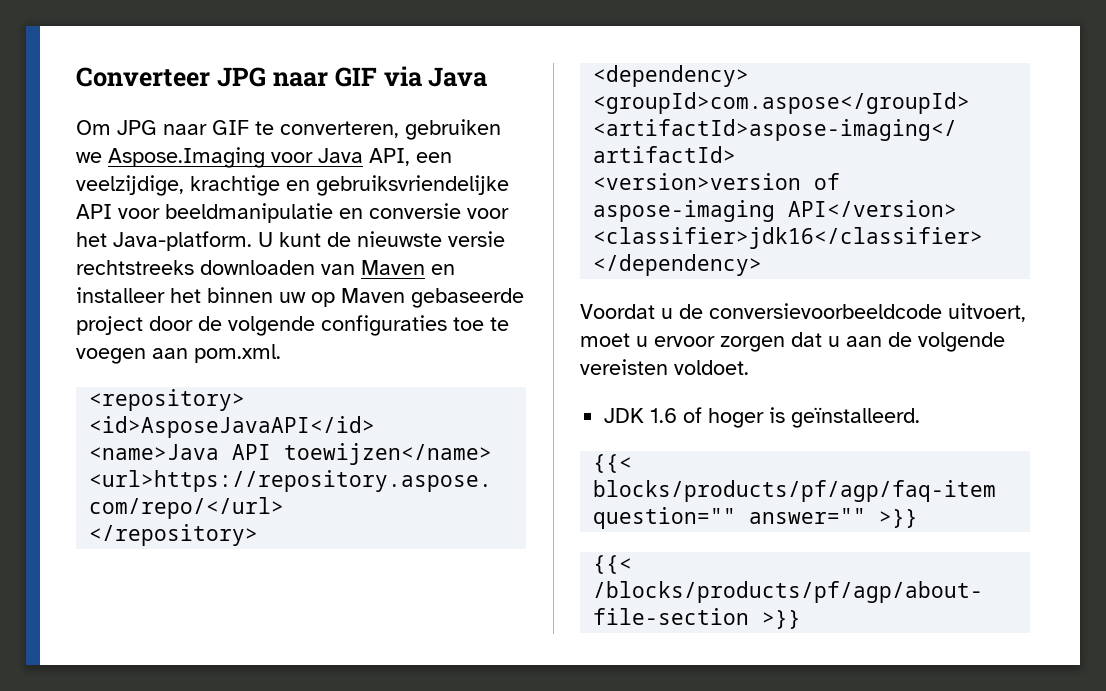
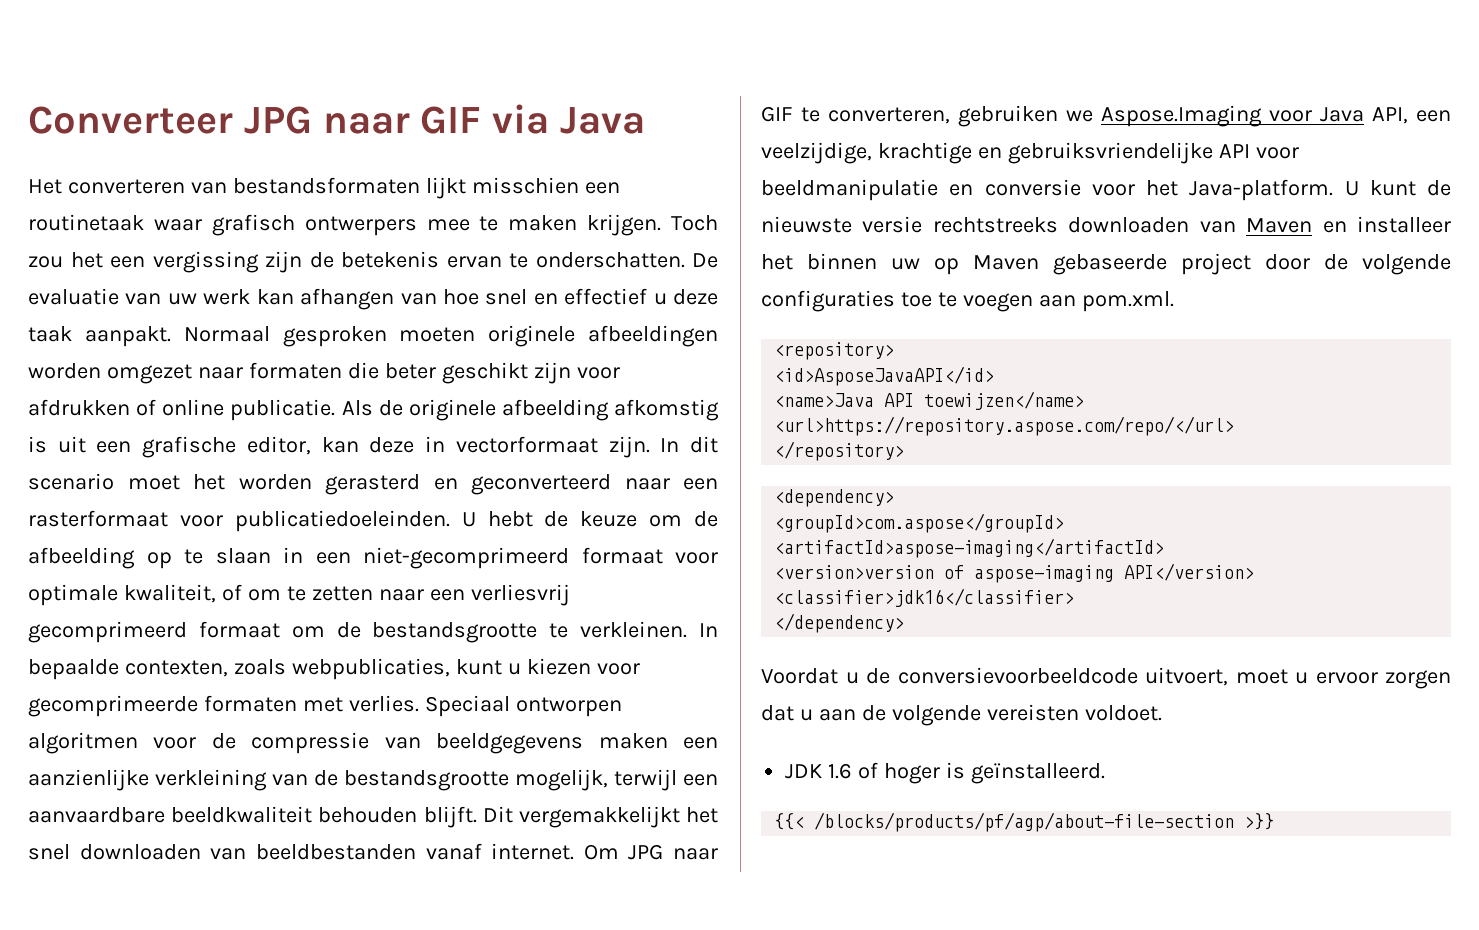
+ Het converteren van bestandsformaten lijkt misschien een routinetaak waar grafisch ontwerpers mee te maken krijgen. Toch zou het een vergissing zijn de betekenis ervan te onderschatten. De evaluatie van uw werk kan afhangen van hoe snel en effectief u deze taak aanpakt. Normaal gesproken moeten originele afbeeldingen worden omgezet naar formaten die beter geschikt zijn voor afdrukken of online publicatie. Als de originele afbeelding afkomstig is uit een grafische editor, kan deze in vectorformaat zijn. In dit scenario moet het worden gerasterd en geconverteerd naar een rasterformaat voor publicatiedoeleinden. U hebt de keuze om de afbeelding op te slaan in een niet-gecomprimeerd formaat voor optimale kwaliteit, of om te zetten naar een verliesvrij gecomprimeerd formaat om de bestandsgrootte te verkleinen. In bepaalde contexten, zoals webpublicaties, kunt u kiezen voor gecomprimeerde formaten met verlies. Speciaal ontworpen algoritmen voor de compressie van beeldgegevens maken een aanzienlijke verkleining van de bestandsgrootte mogelijk, terwijl een aanvaardbare beeldkwaliteit behouden blijft. Dit vergemakkelijkt het snel downloaden van beeldbestanden vanaf internet.
- {{< blocks/products/pf/agp/faq-item question="" answer="" >}}

